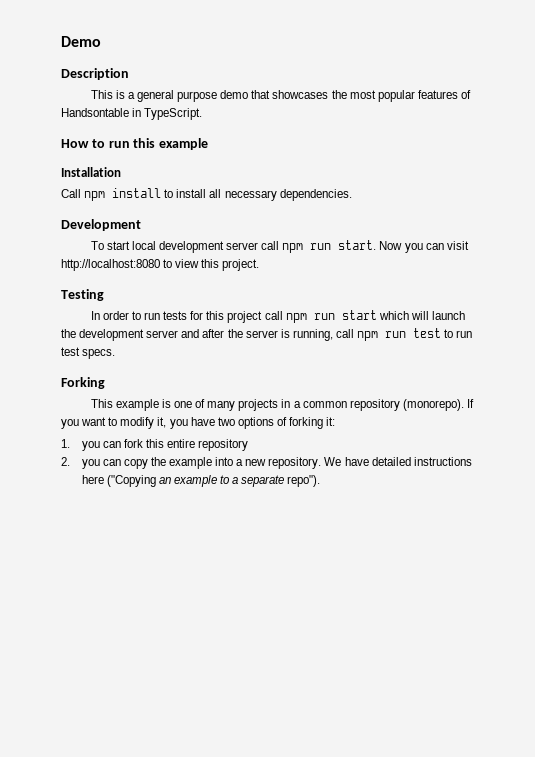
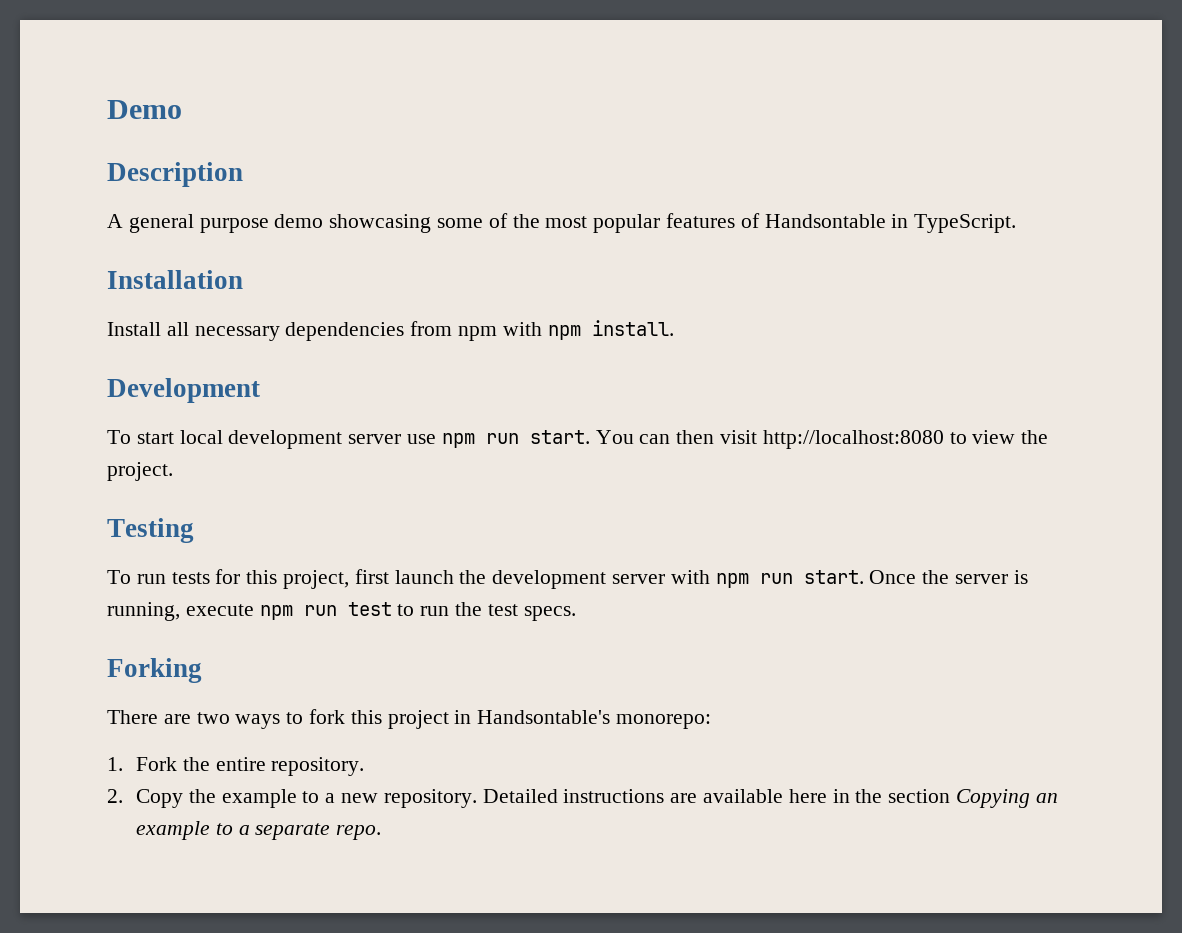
- This is a general purpose demo that showcases the most popular features of Handsontable in TypeScript.
+ A general purpose demo showcasing some of the most popular features of Handsontable in TypeScript.
- How to run this example
  Installation
- Call npm install to install all necessary dependencies.
+ Install all necessary dependencies from npm with npm install.
- To start local development server call npm run start. Now you can visit http://localhost:8080 to view this project.
+ To start local development server use npm run start. You can then visit http://localhost:8080 to view the project.
- In order to run tests for this project call npm run start which will launch the development server and after the server is running, call npm run test to run test specs.
+ To run tests for this project, first launch the development server with npm run start. Once the server is running, execute npm run test to run the test specs.
- This example is one of many projects in a common repository (monorepo). If you want to modify it, you have two options of forking it:
- 1. you can fork this entire repository
- 2. you can copy the example into a new repository.
+ There are two ways to fork this project in Handsontable's monorepo:
+ 1. Fork the entire repository.
+ 2. Copy the example to a new repository.
- We have detailed instructions here ("Copying an example to a separate repo").
+ Detailed instructions are available here in the section Copying an example to a separate repo.

